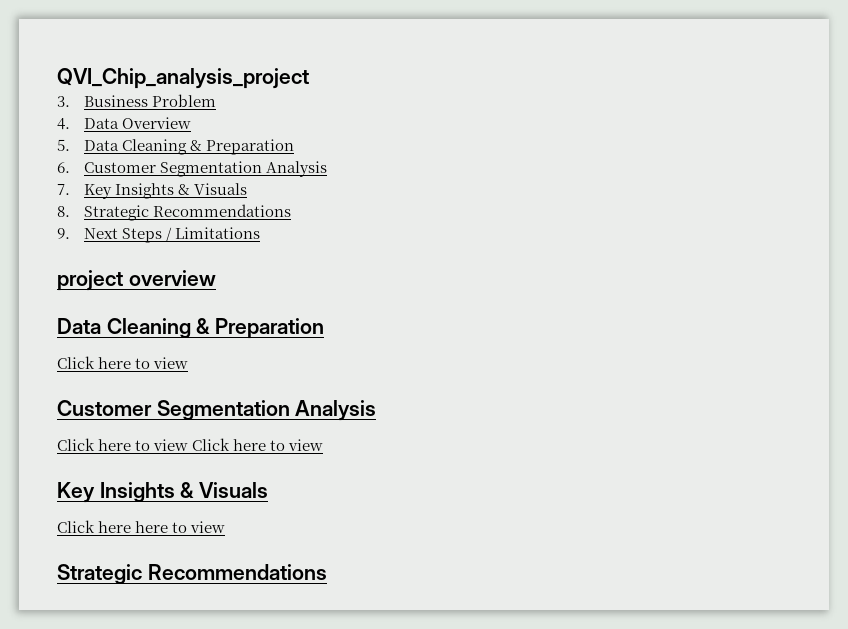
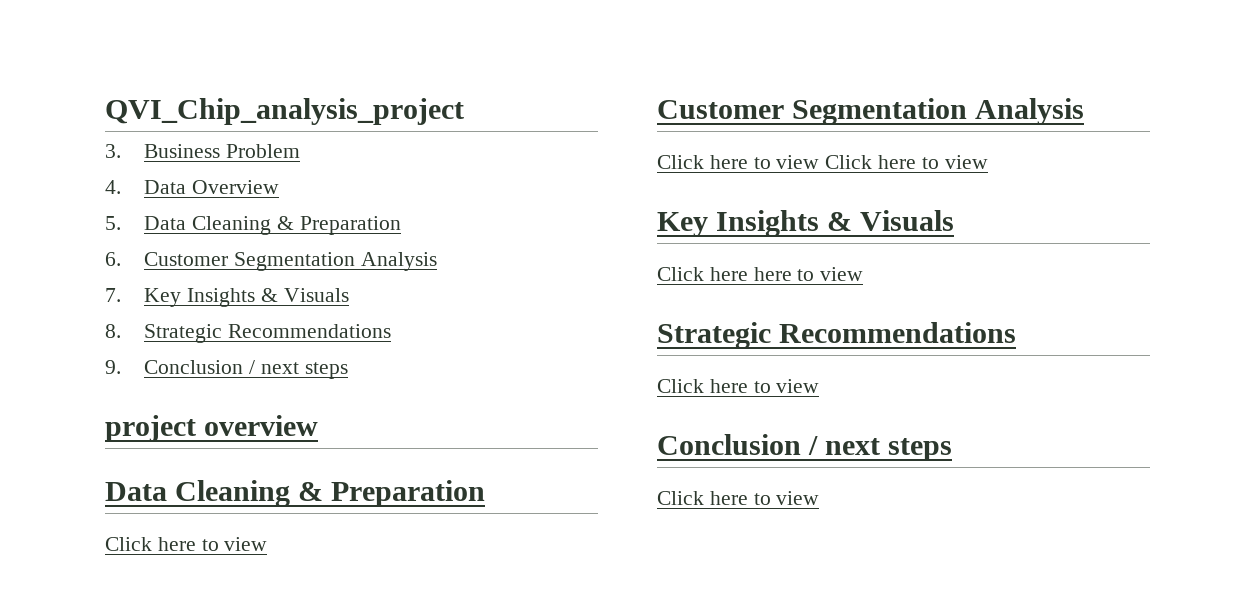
- 9. Next Steps / Limitations
+ 9. Conclusion / next steps
  Click here here to view
  Strategic Recommendations
+ Click here to view
+ Conclusion / next steps
+ Click here to view

